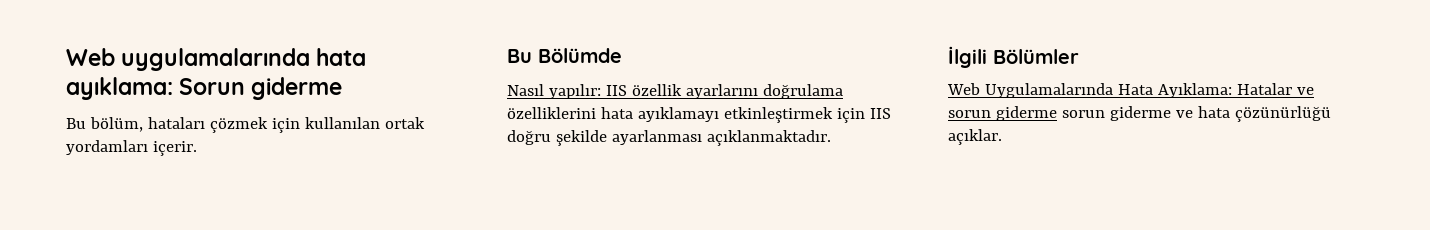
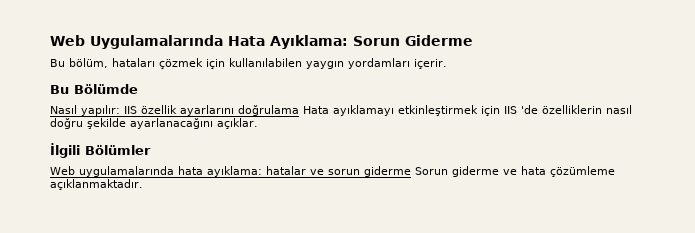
- Web uygulamalarında hata ayıklama: Sorun giderme
+ Web Uygulamalarında Hata Ayıklama: Sorun Giderme
- Bu bölüm, hataları çözmek için kullanılan ortak yordamları içerir.
+ Bu bölüm, hataları çözmek için kullanılabilen yaygın yordamları içerir.
- Nasıl yapılır: IIS özellik ayarlarını doğrulama özelliklerini hata ayıklamayı etkinleştirmek için IIS doğru şekilde ayarlanması açıklanmaktadır.
+ Nasıl yapılır: IIS özellik ayarlarını doğrulama Hata ayıklamayı etkinleştirmek için IIS 'de özelliklerin nasıl doğru şekilde ayarlanacağını açıklar.
- Web Uygulamalarında Hata Ayıklama: Hatalar ve sorun giderme sorun giderme ve hata çözünürlüğü açıklar.
+ Web uygulamalarında hata ayıklama: hatalar ve sorun giderme Sorun giderme ve hata çözümleme açıklanmaktadır.

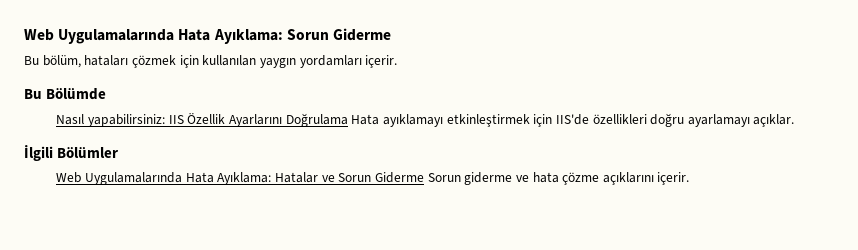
- Bu bölüm, hataları çözmek için kullanılabilen yaygın yordamları içerir.
+ Bu bölüm, hataları çözmek için kullanılan yaygın yordamları içerir.
- Nasıl yapılır: IIS özellik ayarlarını doğrulama Hata ayıklamayı etkinleştirmek için IIS 'de özelliklerin nasıl doğru şekilde ayarlanacağını açıklar.
+ Nasıl yapabilirsiniz: IIS Özellik Ayarlarını Doğrulama Hata ayıklamayı etkinleştirmek için IIS'de özellikleri doğru ayarlamayı açıklar.
  İlgili Bölümler
- Web uygulamalarında hata ayıklama: hatalar ve sorun giderme Sorun giderme ve hata çözümleme açıklanmaktadır.
+ Web Uygulamalarında Hata Ayıklama: Hatalar ve Sorun Giderme Sorun giderme ve hata çözme açıklarını içerir.

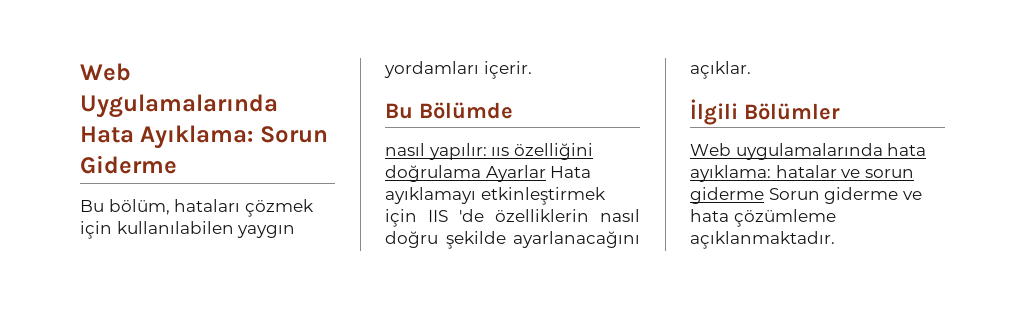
- Bu bölüm, hataları çözmek için kullanılan yaygın yordamları içerir.
+ Bu bölüm, hataları çözmek için kullanılabilen yaygın yordamları içerir.
- Nasıl yapabilirsiniz: IIS Özellik Ayarlarını Doğrulama Hata ayıklamayı etkinleştirmek için IIS'de özellikleri doğru ayarlamayı açıklar.
+ nasıl yapılır: ııs özelliğini doğrulama Ayarlar Hata ayıklamayı etkinleştirmek için IIS 'de özelliklerin nasıl doğru şekilde ayarlanacağını açıklar.
  İlgili Bölümler
- Web Uygulamalarında Hata Ayıklama: Hatalar ve Sorun Giderme Sorun giderme ve hata çözme açıklarını içerir.
+ Web uygulamalarında hata ayıklama: hatalar ve sorun giderme Sorun giderme ve hata çözümleme açıklanmaktadır.

